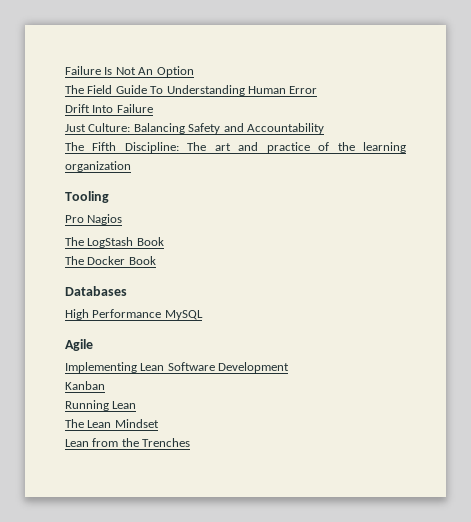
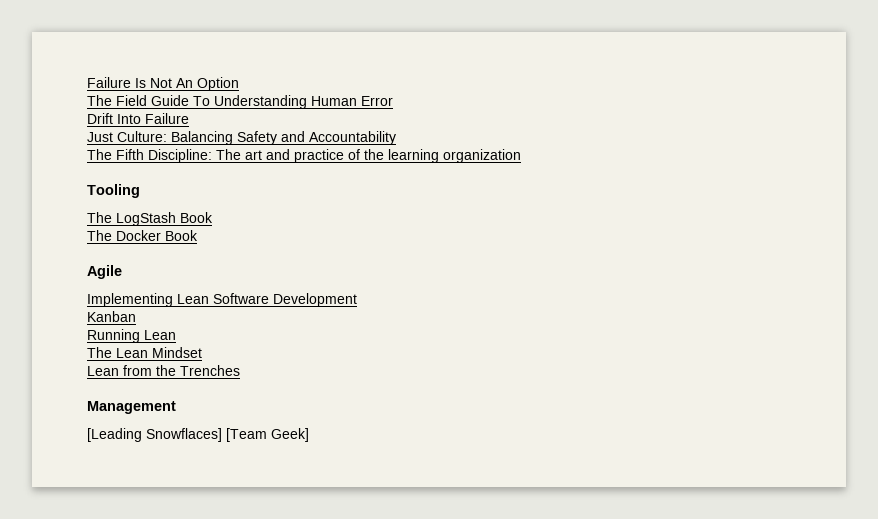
- Pro Nagios
- Databases
- High Performance MySQL
+ Management
+ [Leading Snowflaces] [Team Geek]

